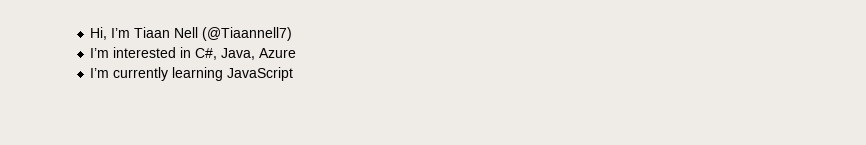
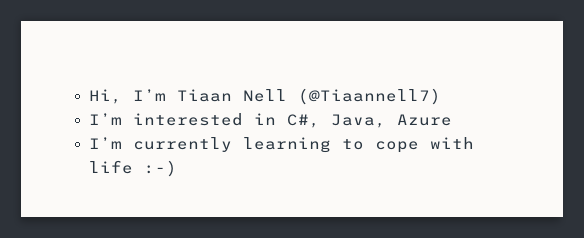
- I’m currently learning JavaScript
+ I’m currently learning to cope with life :-)

